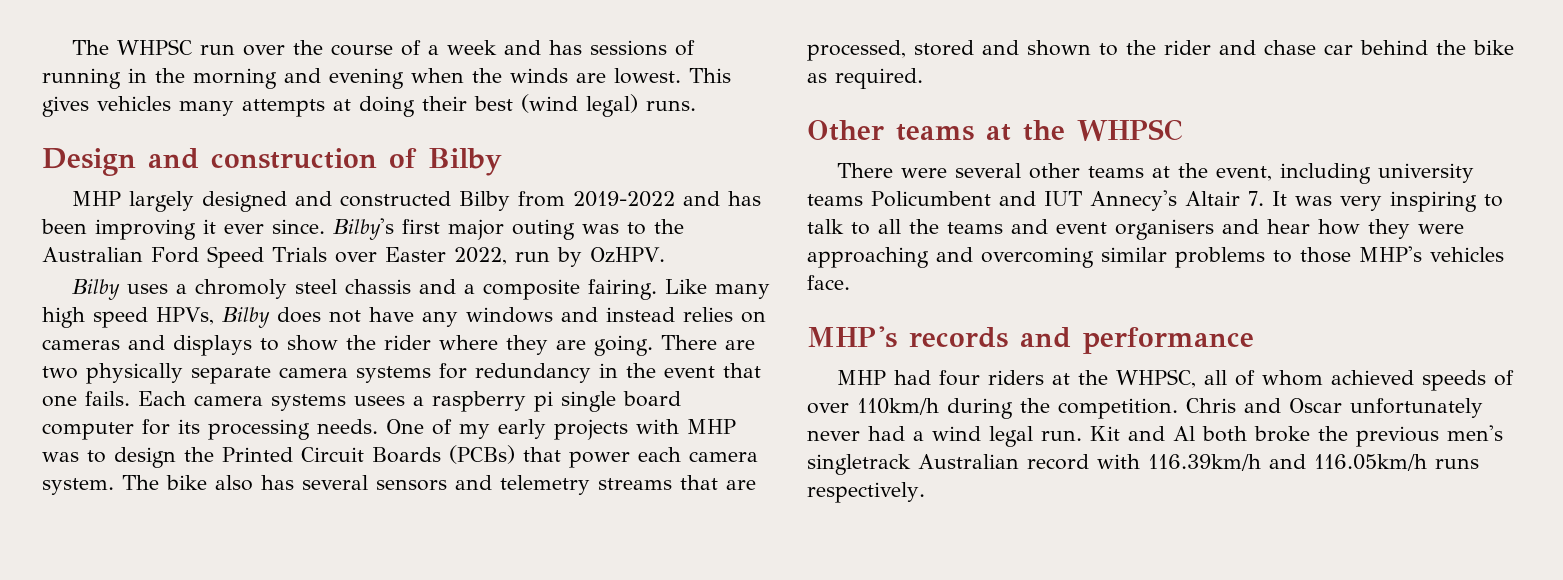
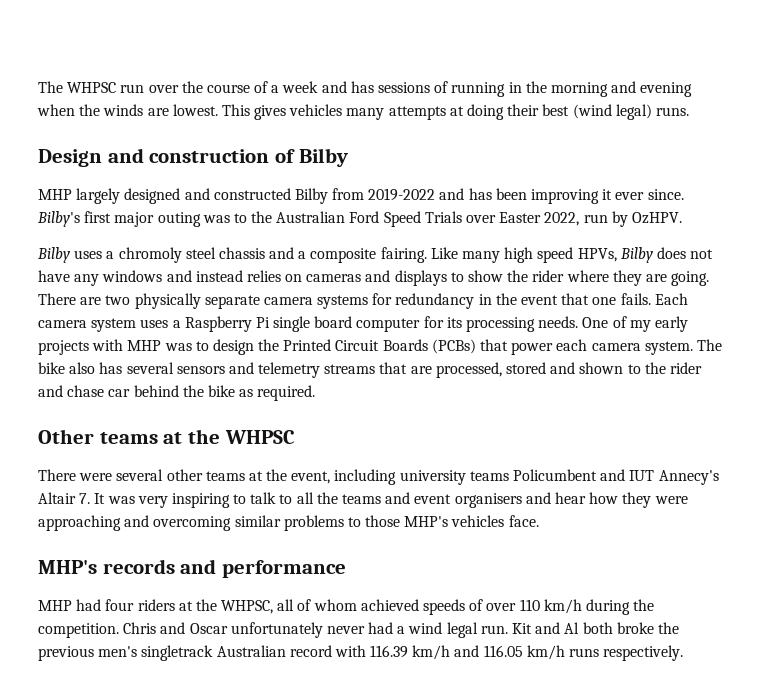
- Each camera systems usees a raspberry pi single board computer for its processing needs.
+ Each camera system uses a Raspberry Pi single board computer for its processing needs.
- MHP had four riders at the WHPSC, all of whom achieved speeds of over 110km/h during the competition.
+ MHP had four riders at the WHPSC, all of whom achieved speeds of over 110 km/h during the competition.
- Kit and Al both broke the previous men's singletrack Australian record with 116.39km/h and 116.05km/h runs respectively.
+ Kit and Al both broke the previous men's singletrack Australian record with 116.39 km/h and 116.05 km/h runs respectively.

